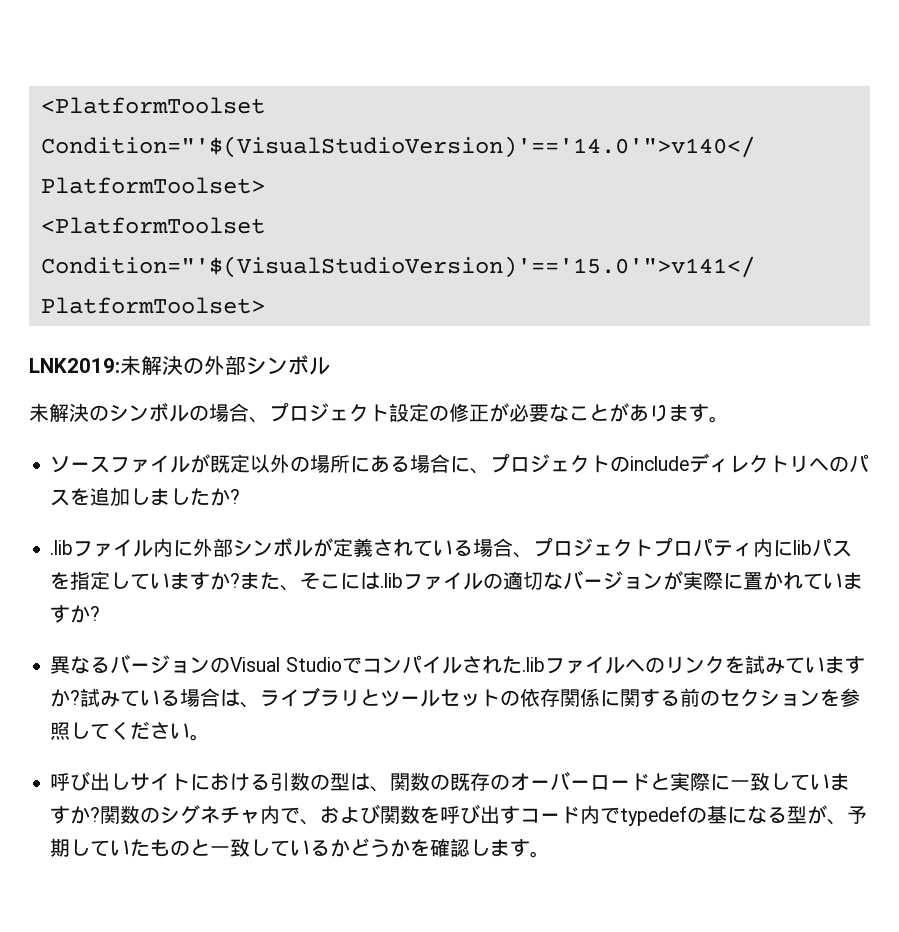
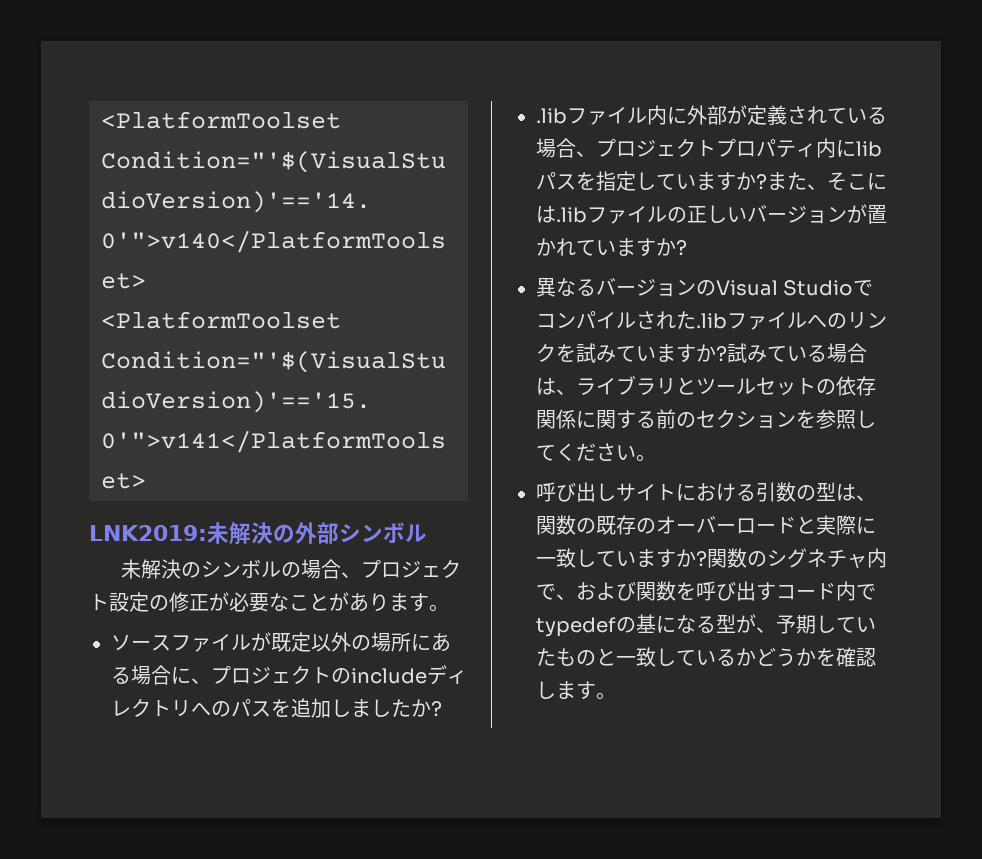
- .libファイル内に外部シンボルが定義されている場合、プロジェクトプロパティ内にlibパスを指定していますか?
+ .libファイル内に外部が定義されている場合、プロジェクトプロパティ内にlibパスを指定していますか?
- また、そこには.libファイルの適切なバージョンが実際に置かれていますか?
+ また、そこには.libファイルの正しいバージョンが置かれていますか?

